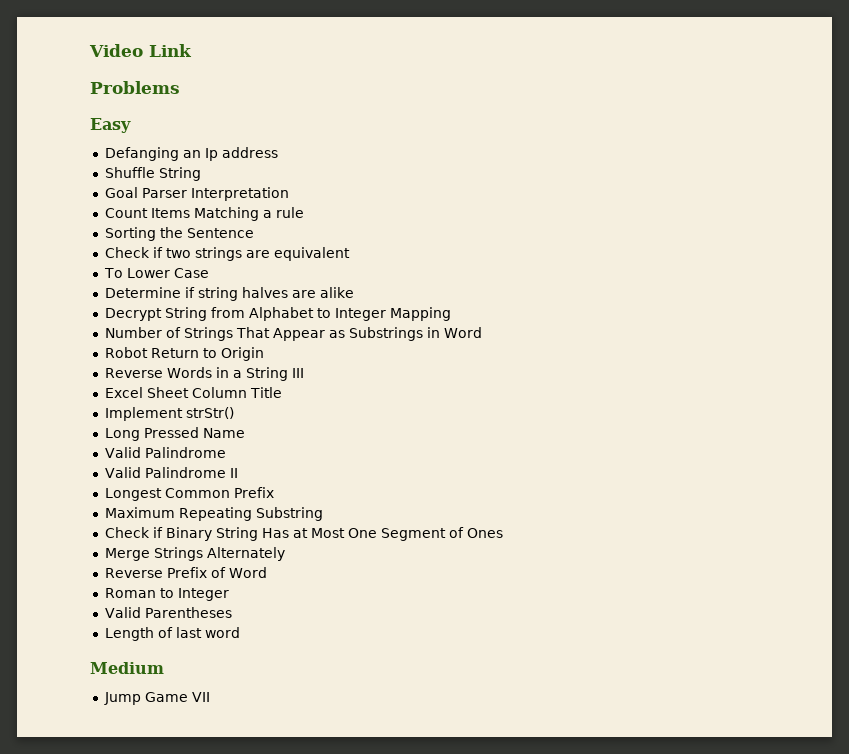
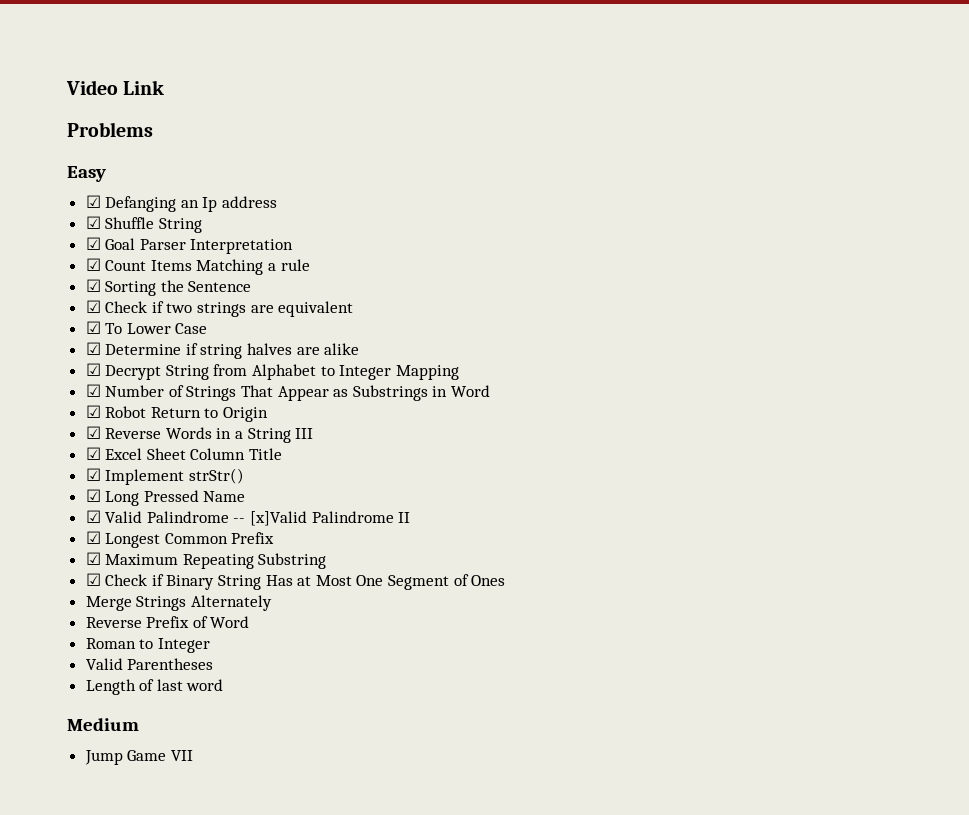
- Defanging an Ip address
+ ☑ Defanging an Ip address
- Shuffle String
+ ☑ Shuffle String
- Goal Parser Interpretation
+ ☑ Goal Parser Interpretation
- Count Items Matching a rule
+ ☑ Count Items Matching a rule
- Sorting the Sentence
+ ☑ Sorting the Sentence
- Check if two strings are equivalent
+ ☑ Check if two strings are equivalent
- To Lower Case
+ ☑ To Lower Case
- Determine if string halves are alike
+ ☑ Determine if string halves are alike
- Decrypt String from Alphabet to Integer Mapping
+ ☑ Decrypt String from Alphabet to Integer Mapping
- Number of Strings That Appear as Substrings in Word
+ ☑ Number of Strings That Appear as Substrings in Word
- Robot Return to Origin
+ ☑ Robot Return to Origin
- Reverse Words in a String III
+ ☑ Reverse Words in a String III
- Excel Sheet Column Title
+ ☑ Excel Sheet Column Title
- Implement strStr()
+ ☑ Implement strStr()
- Long Pressed Name
- Valid Palindrome
- Valid Palindrome II
+ ☑ Long Pressed Name
+ ☑ Valid Palindrome -- [x]Valid Palindrome II
- Longest Common Prefix
+ ☑ Longest Common Prefix
- Maximum Repeating Substring
+ ☑ Maximum Repeating Substring
- Check if Binary String Has at Most One Segment of Ones
+ ☑ Check if Binary String Has at Most One Segment of Ones

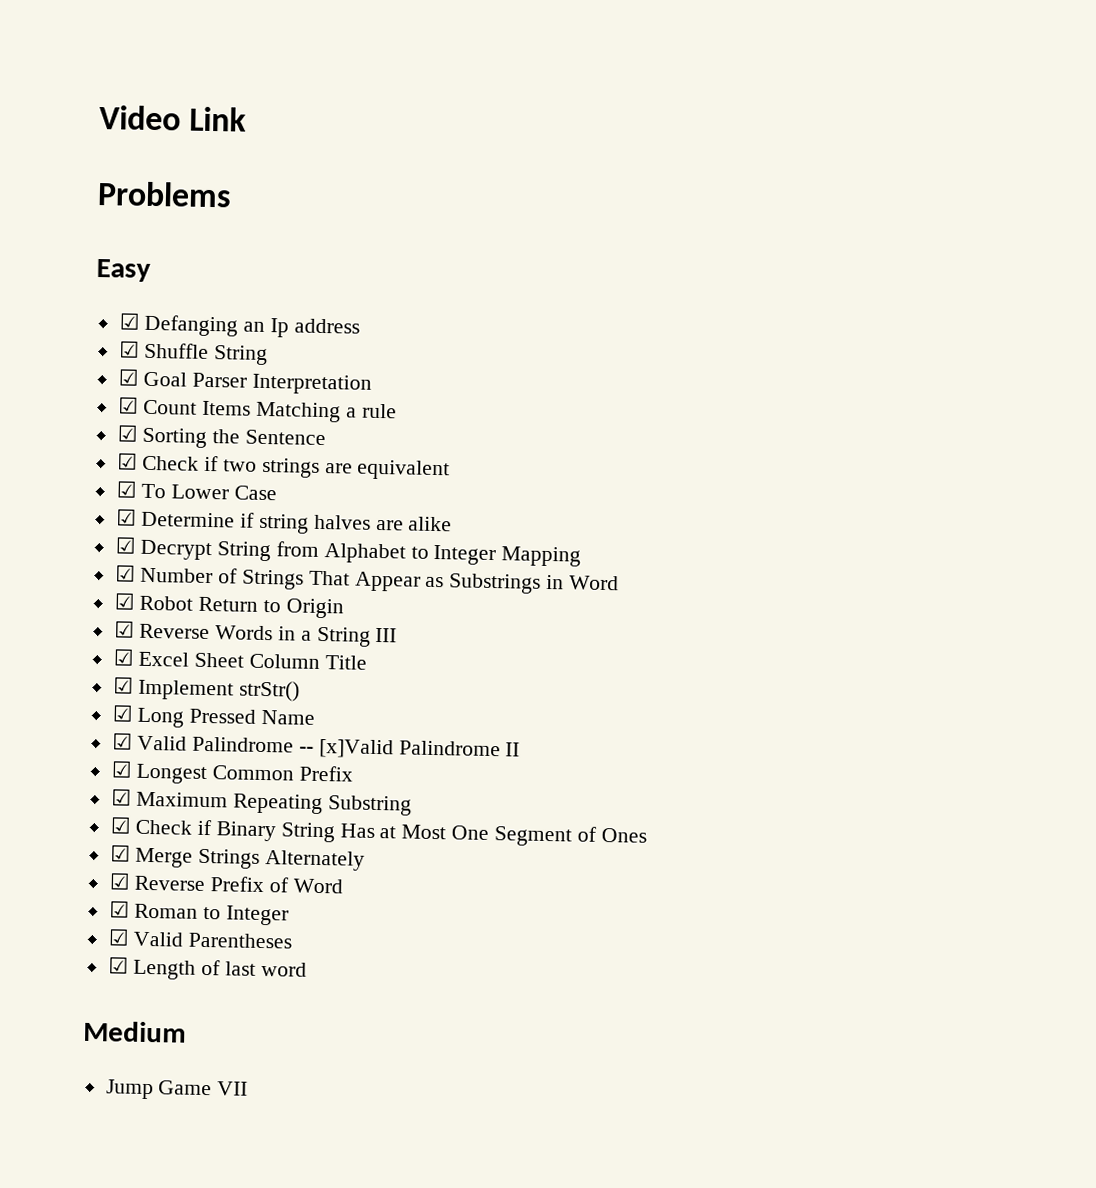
- Merge Strings Alternately
+ ☑ Merge Strings Alternately
- Reverse Prefix of Word
+ ☑ Reverse Prefix of Word
- Roman to Integer
+ ☑ Roman to Integer
- Valid Parentheses
+ ☑ Valid Parentheses
- Length of last word
+ ☑ Length of last word

